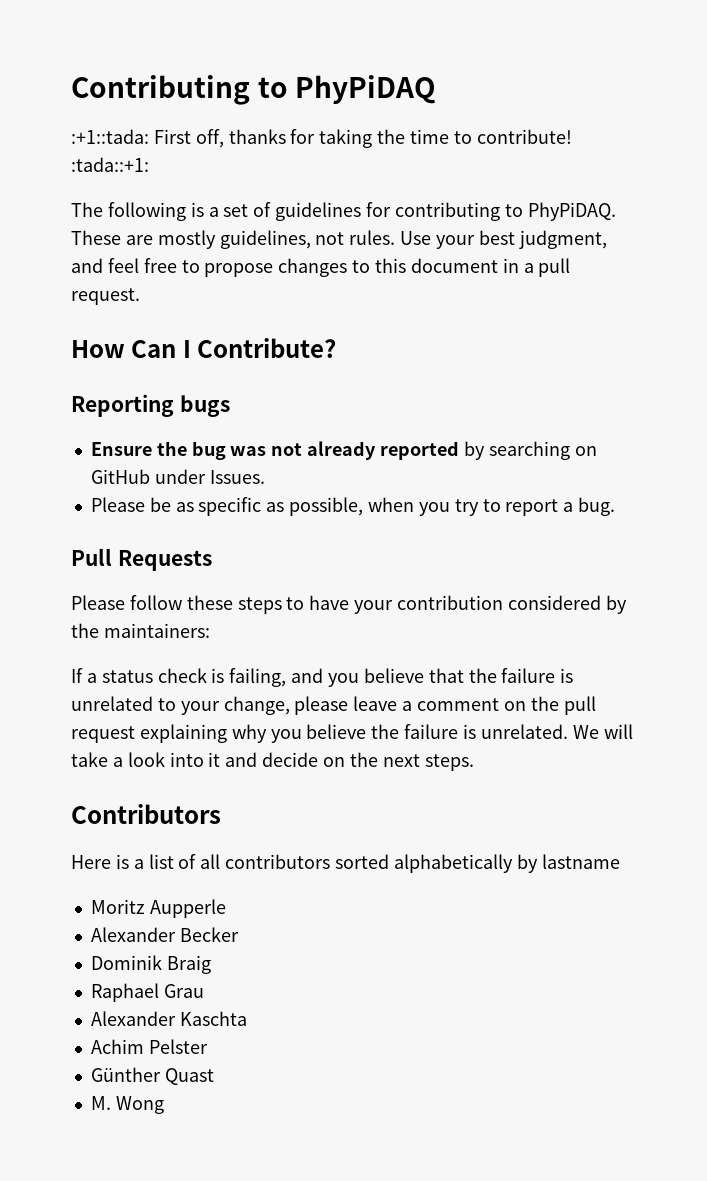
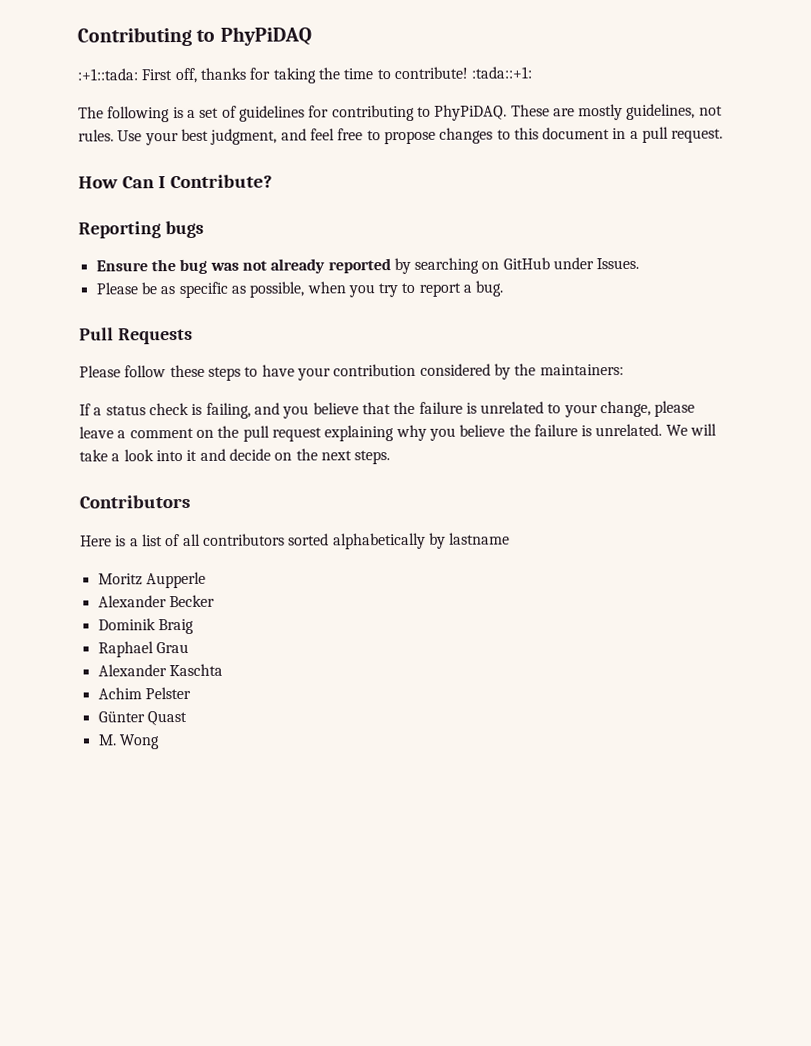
- Günther Quast
+ Günter Quast

